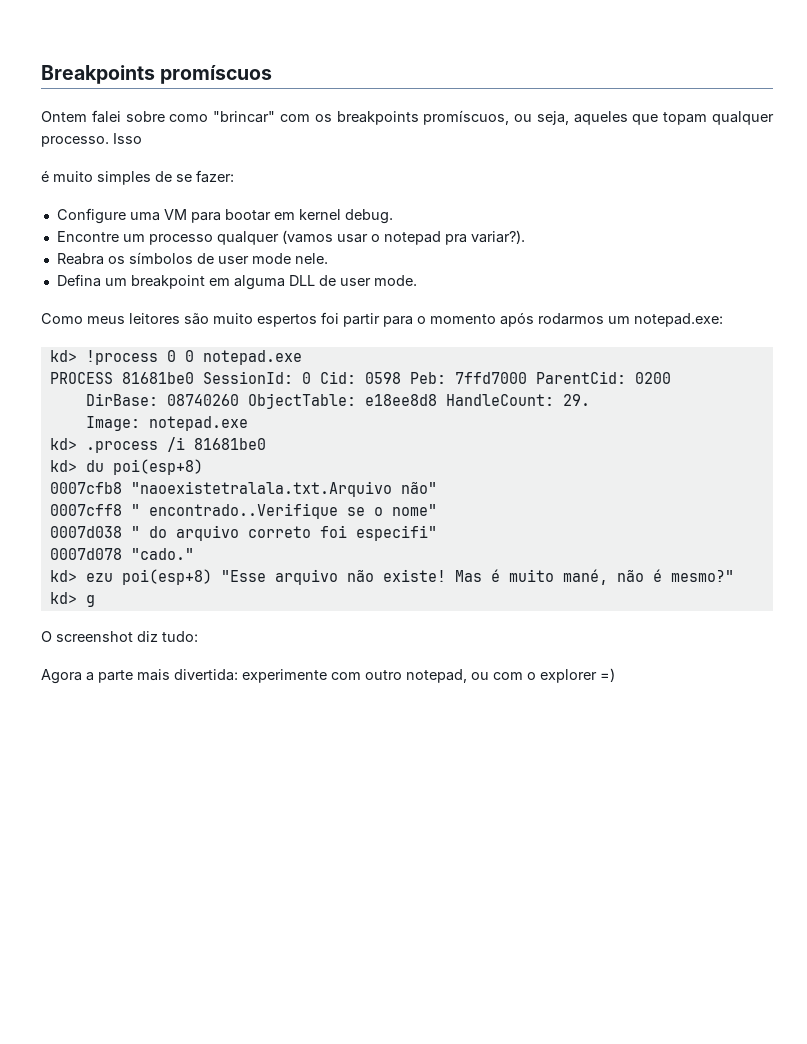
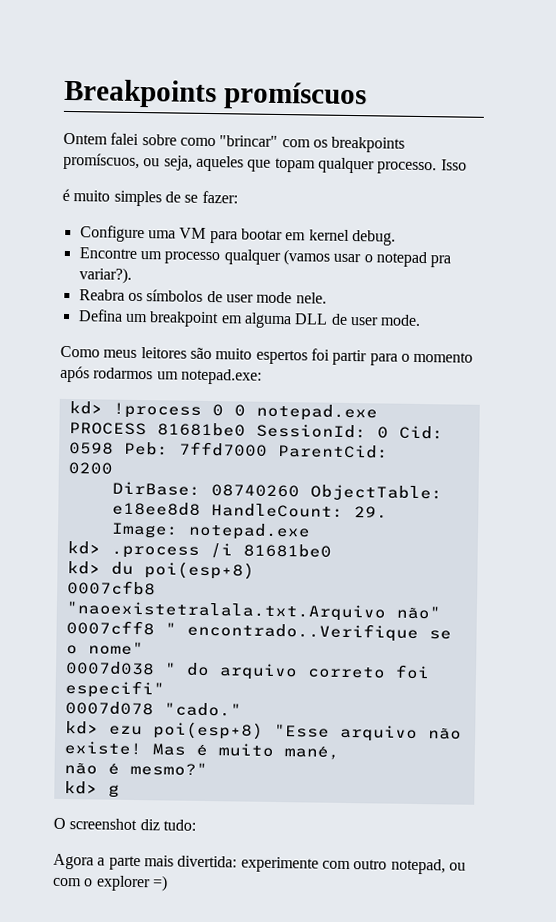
- PROCESS 81681be0 SessionId: 0 Cid: 0598 Peb: 7ffd7000 ParentCid: 0200
+ PROCESS 81681be0 SessionId: 0 Cid: 0598 Peb: 7ffd7000 ParentCid:
+ 0200
- Mas é muito mané, não é mesmo?"
+ Mas é muito mané,
+ não é mesmo?"

